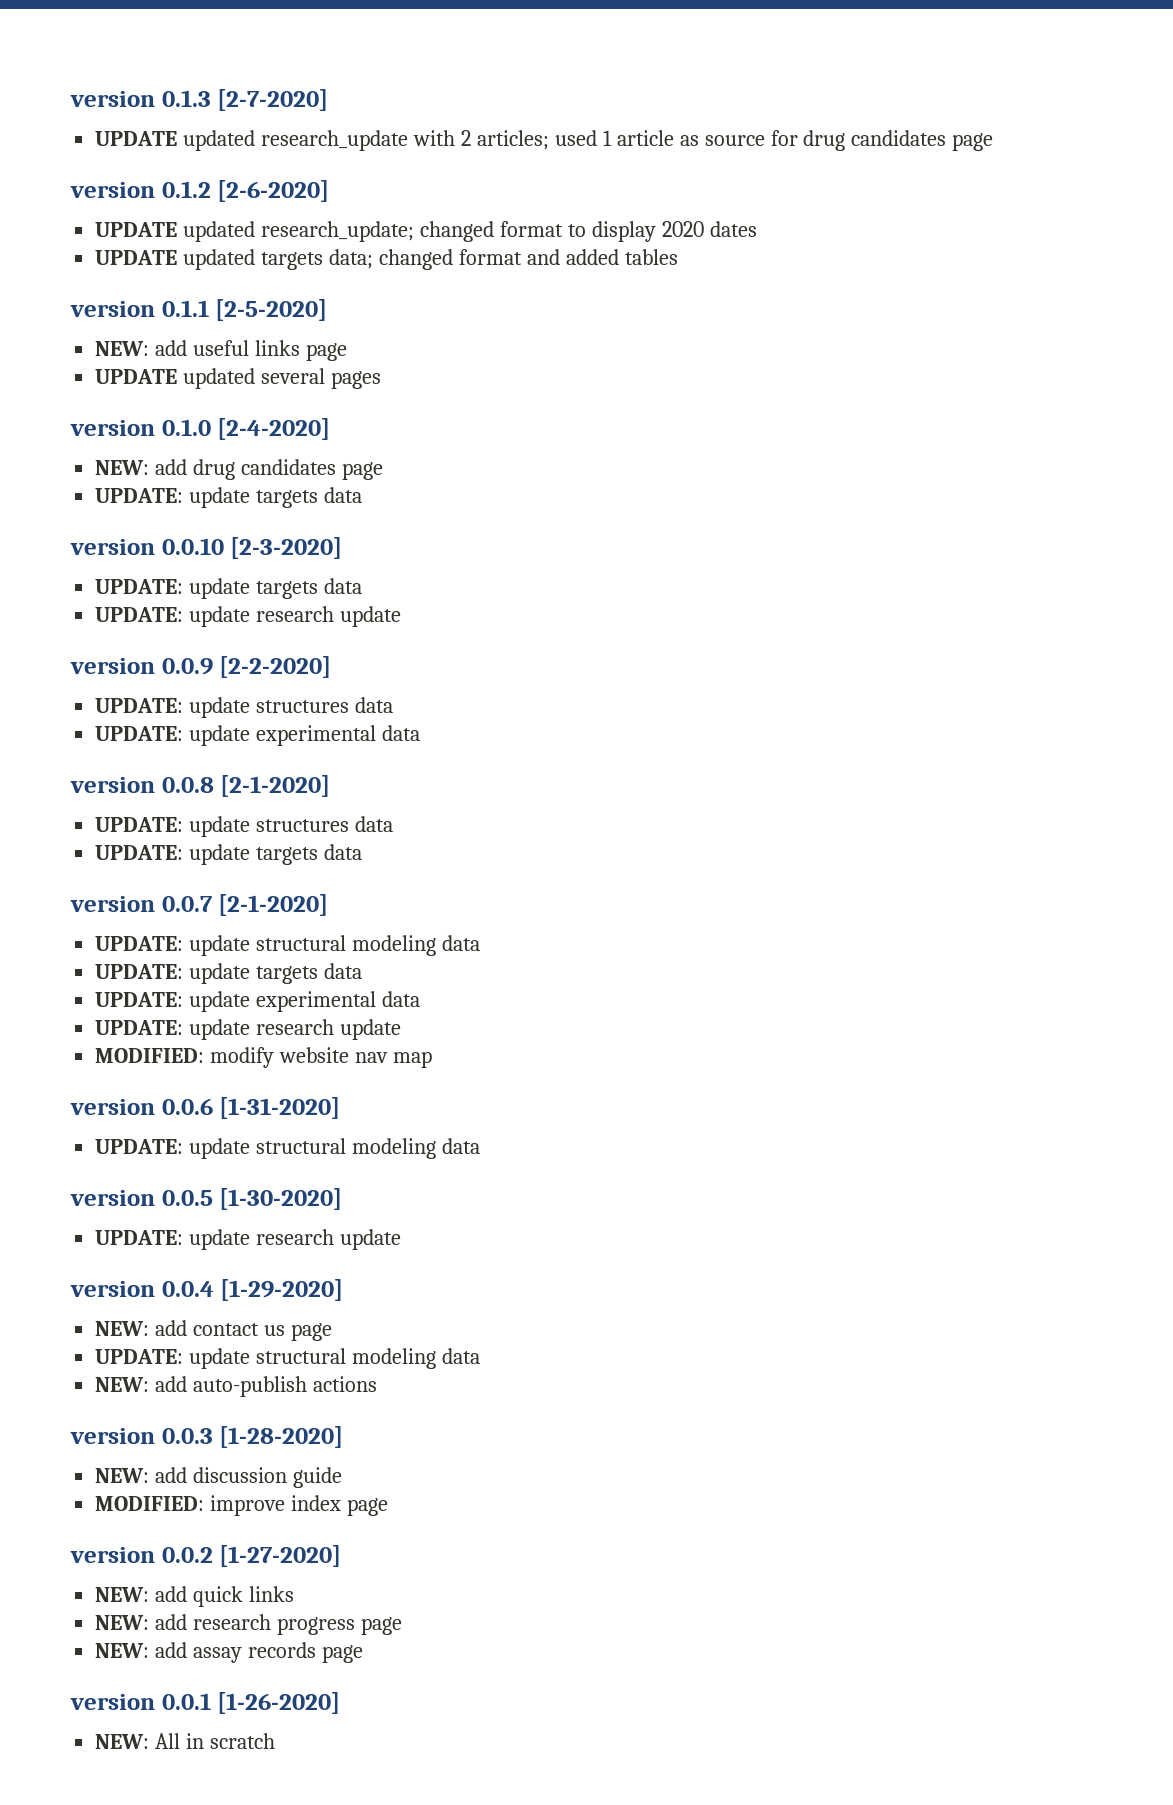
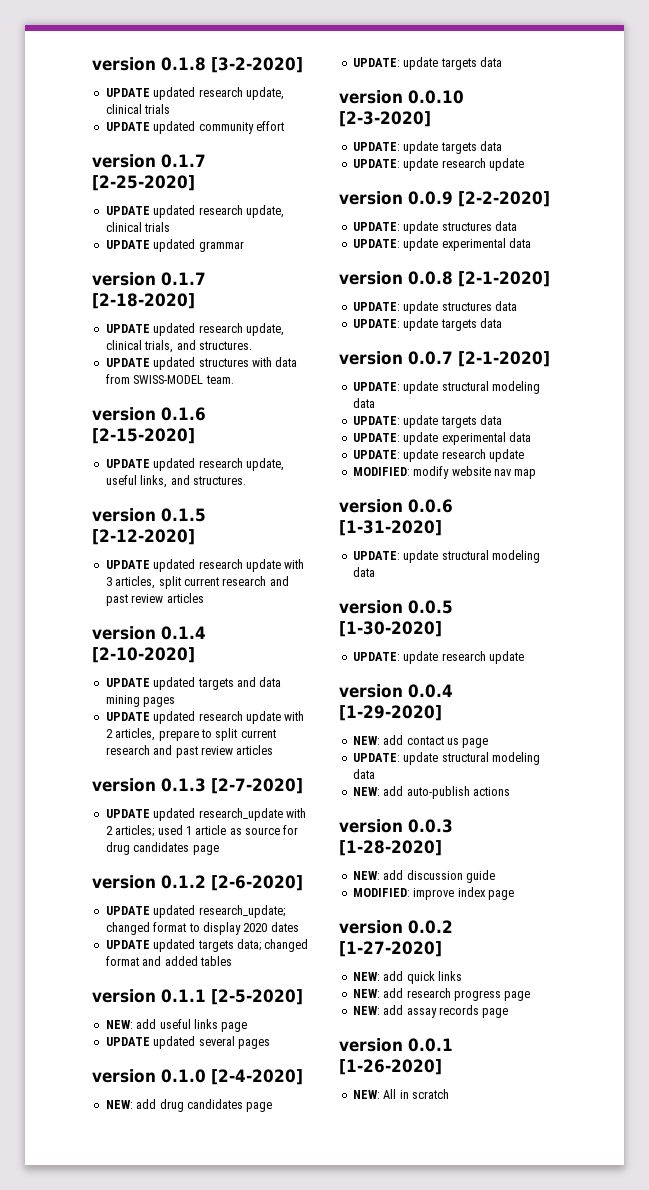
+ version 0.1.8 [3-2-2020]
+ UPDATE updated research update, clinical trials
+ UPDATE updated community effort
+ version 0.1.7 [2-25-2020]
+ UPDATE updated research update, clinical trials
+ UPDATE updated grammar
+ version 0.1.7 [2-18-2020]
+ UPDATE updated research update, clinical trials, and structures.
+ UPDATE updated structures with data from SWISS-MODEL team.
+ version 0.1.6 [2-15-2020]
+ UPDATE updated research update, useful links, and structures.
+ version 0.1.5 [2-12-2020]
+ UPDATE updated research update with 3 articles, split current research and past review articles
+ version 0.1.4 [2-10-2020]
+ UPDATE updated targets and data mining pages
+ UPDATE updated research update with 2 articles, prepare to split current research and past review articles

